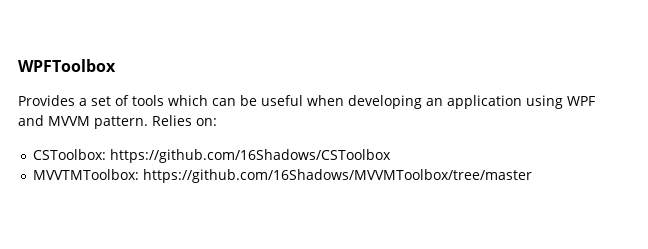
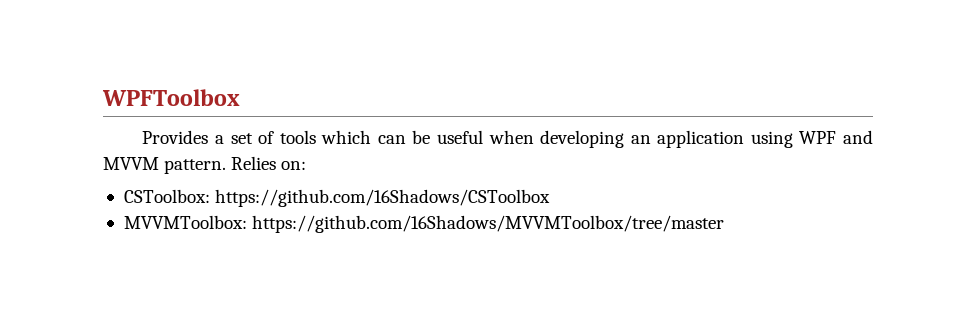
- MVVTMToolbox: https://github.com/16Shadows/MVVMToolbox/tree/master
+ MVVMToolbox: https://github.com/16Shadows/MVVMToolbox/tree/master

